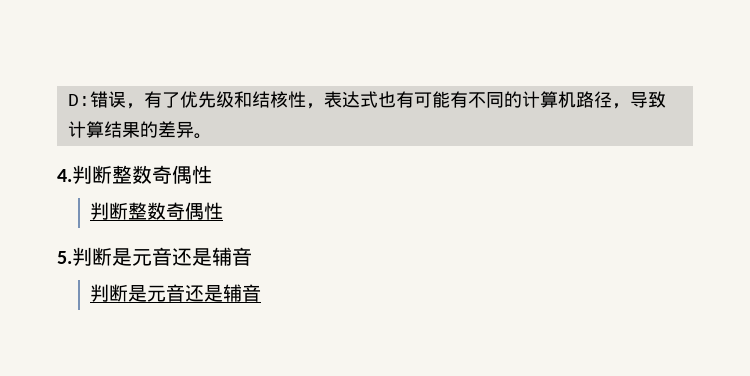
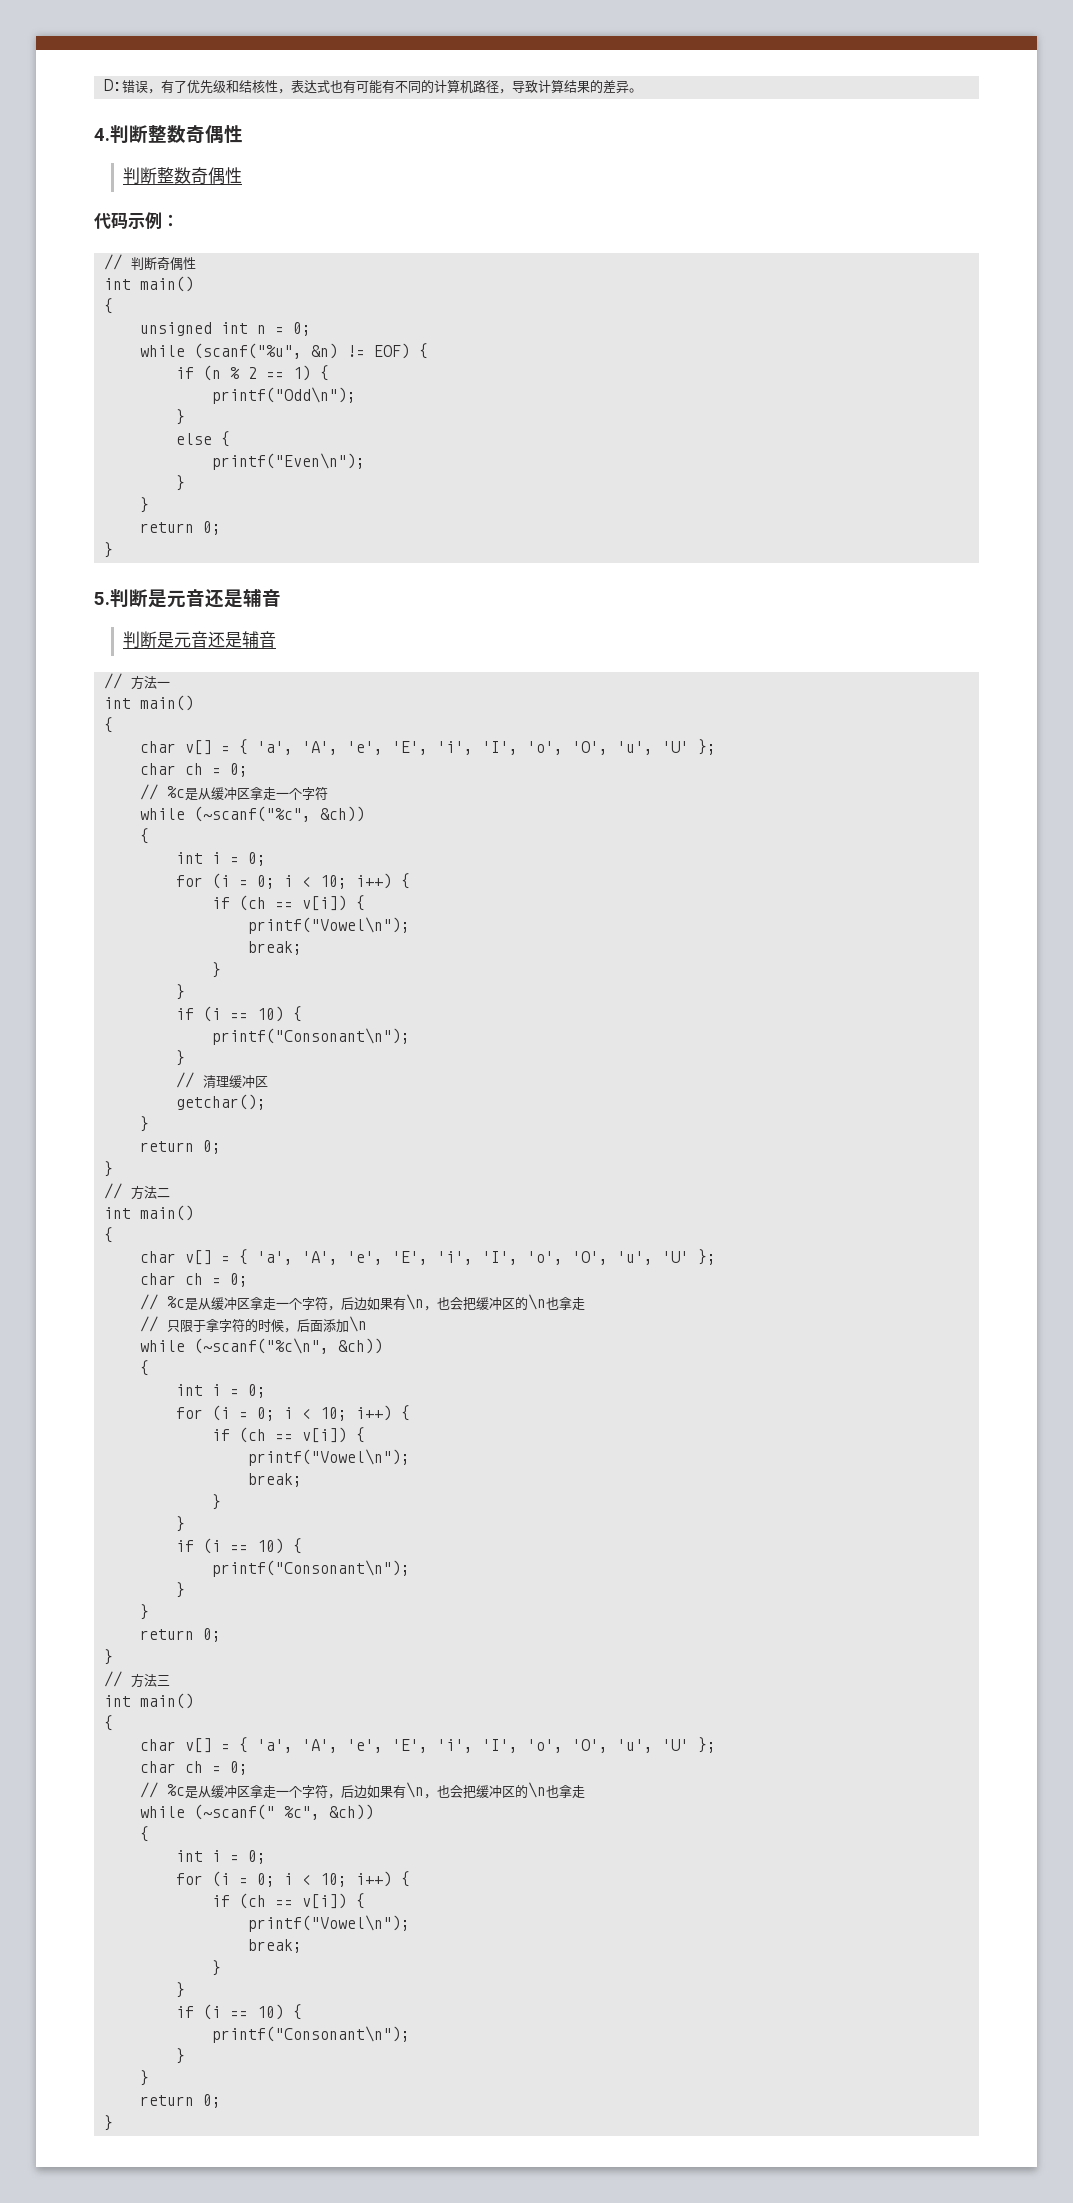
+ 代码示例：
+ // 判断奇偶性
+ int main()
+ {
+ unsigned int n = 0;
+ while (scanf("%u", &n) != EOF) {
+ if (n % 2 == 1) {
+ printf("Odd\n");
+ }
+ else {
+ printf("Even\n");
+ }
+ }
+ return 0;
+ }
+ // 方法一
+ int main()
+ {
+ char v[] = { 'a', 'A', 'e', 'E', 'i', 'I', 'o', 'O', 'u', 'U' };
+ char ch = 0;
+ // %c是从缓冲区拿走一个字符
+ while (~scanf("%c", &ch))
+ {
+ int i = 0;
+ for (i = 0; i < 10; i++) {
+ if (ch == v[i]) {
+ printf("Vowel\n");
+ break;
+ }
+ }
+ if (i == 10) {
+ printf("Consonant\n");
+ }
+ // 清理缓冲区
+ getchar();
+ }
+ return 0;
+ }
+ // 方法二
+ int main()
+ {
+ char v[] = { 'a', 'A', 'e', 'E', 'i', 'I', 'o', 'O', 'u', 'U' };
+ char ch = 0;
+ // %c是从缓冲区拿走一个字符，后边如果有\n，也会把缓冲区的\n也拿走
+ // 只限于拿字符的时候，后面添加\n
+ while (~scanf("%c\n", &ch))
+ {
+ int i = 0;
+ for (i = 0; i < 10; i++) {
+ if (ch == v[i]) {
+ printf("Vowel\n");
+ break;
+ }
+ }
+ if (i == 10) {
+ printf("Consonant\n");
+ }
+ }
+ return 0;
+ }
+ // 方法三
+ int main()
+ {
+ char v[] = { 'a', 'A', 'e', 'E', 'i', 'I', 'o', 'O', 'u', 'U' };
+ char ch = 0;
+ // %c是从缓冲区拿走一个字符，后边如果有\n，也会把缓冲区的\n也拿走
+ while (~scanf(" %c", &ch))
+ {
+ int i = 0;
+ for (i = 0; i < 10; i++) {
+ if (ch == v[i]) {
+ printf("Vowel\n");
+ break;
+ }
+ }
+ if (i == 10) {
+ printf("Consonant\n");
+ }
+ }
+ return 0;
+ }

